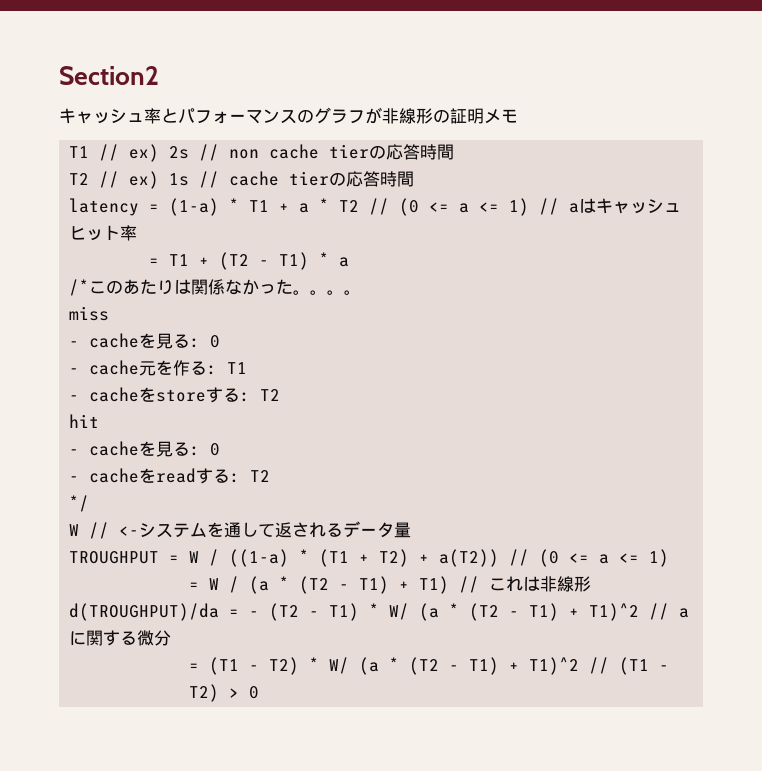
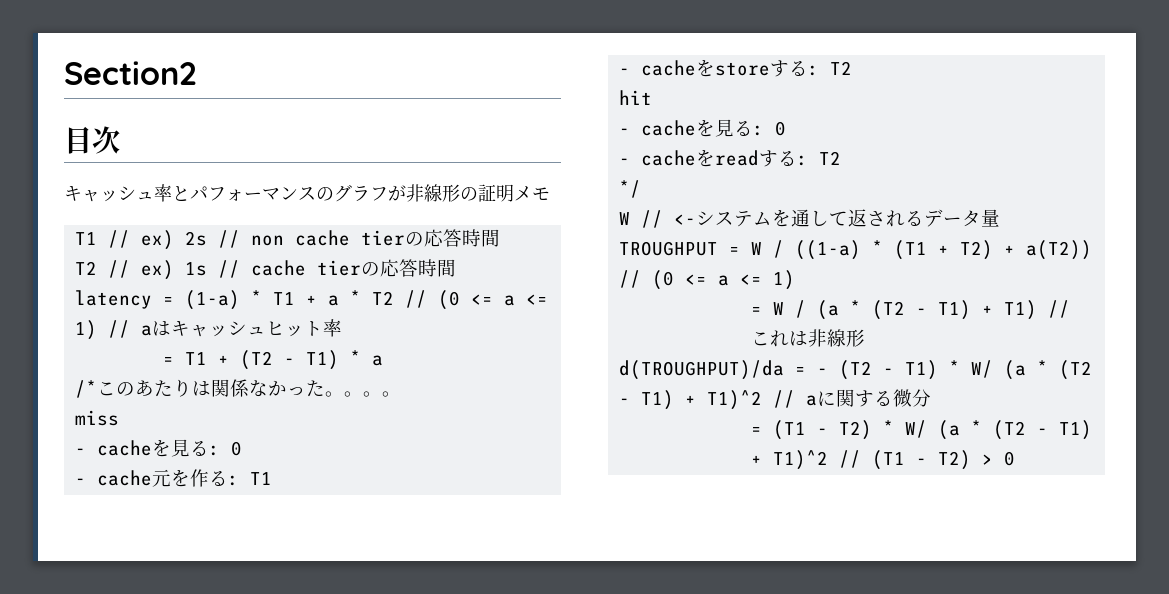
+ 目次

